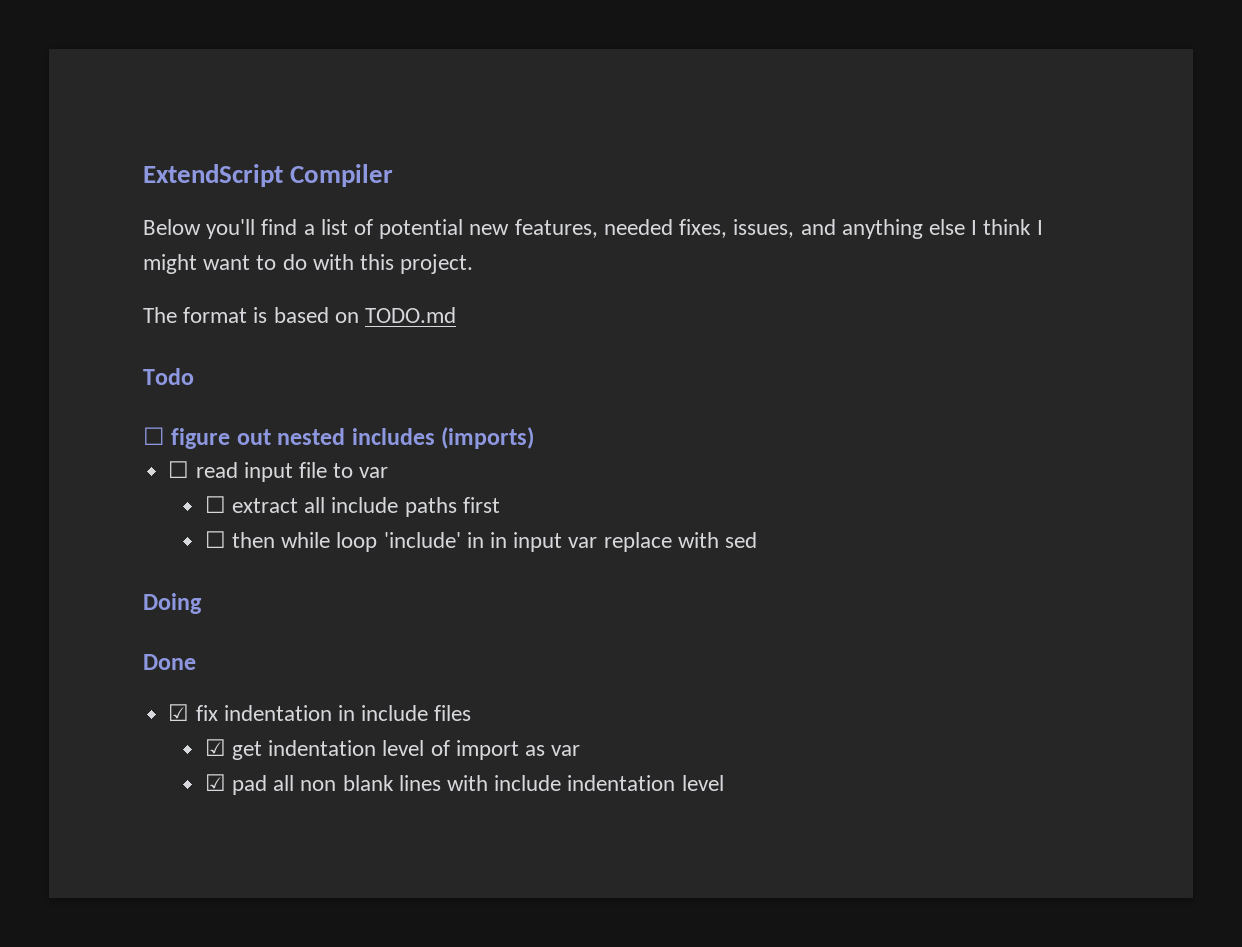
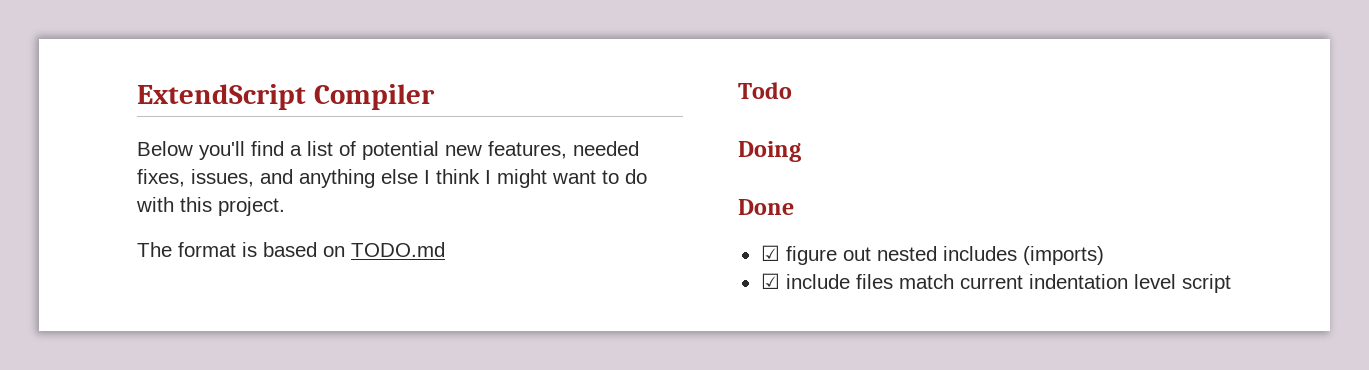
- ☐ figure out nested includes (imports)
+ Doing
+ Done
+ ☑ figure out nested includes (imports)
- ☐ read input file to var
- ☐ extract all include paths first
- ☐ then while loop 'include' in in input var replace with sed
- Doing
- Done
- ☑ fix indentation in include files
- ☑ get indentation level of import as var
- ☑ pad all non blank lines with include indentation level
+ ☑ include files match current indentation level script

